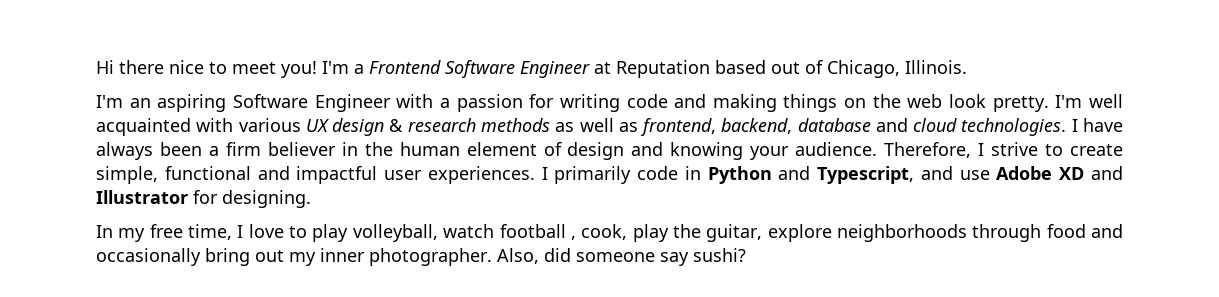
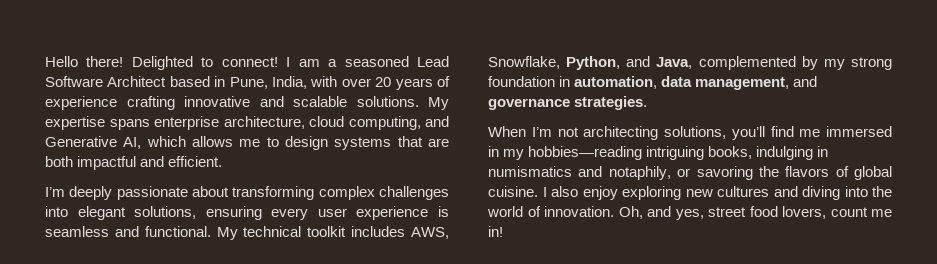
- Hi there nice to meet you! I'm a Frontend Software Engineer at Reputation based out of Chicago, Illinois.
- I'm an aspiring Software Engineer with a passion for writing code and making things on the web look pretty. I'm well acquainted with various UX design & research methods as well as frontend, backend, database and cloud technologies. I have always been a firm believer in the human element of design and knowing your audience. Therefore, I strive to create simple, functional and impactful user experiences. I primarily code in Python and Typescript, and use Adobe XD and Illustrator for designing.
- In my free time, I love to play volleyball, watch football , cook, play the guitar, explore neighborhoods through food and occasionally bring out my inner photographer. Also, did someone say sushi?
+ Hello there! Delighted to connect! I am a seasoned Lead Software Architect based in Pune, India, with over 20 years of experience crafting innovative and scalable solutions. My expertise spans enterprise architecture, cloud computing, and Generative AI, which allows me to design systems that are both impactful and efficient.
+ I’m deeply passionate about transforming complex challenges into elegant solutions, ensuring every user experience is seamless and functional. My technical toolkit includes AWS, Snowflake, Python, and Java, complemented by my strong foundation in automation, data management, and governance strategies.
+ When I’m not architecting solutions, you’ll find me immersed in my hobbies—reading intriguing books, indulging in numismatics and notaphily, or savoring the flavors of global cuisine. I also enjoy exploring new cultures and diving into the world of innovation. Oh, and yes, street food lovers, count me in!

